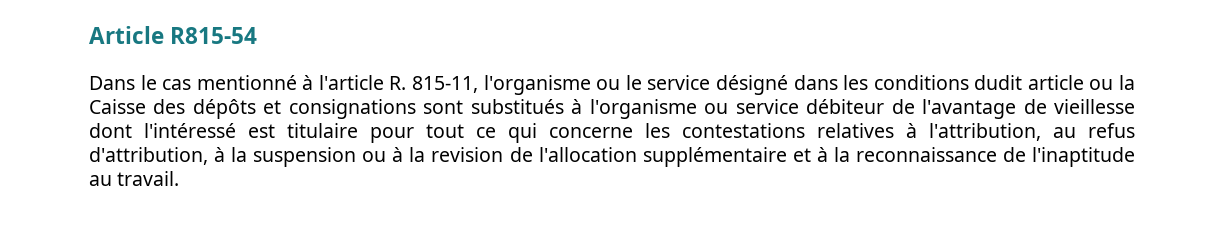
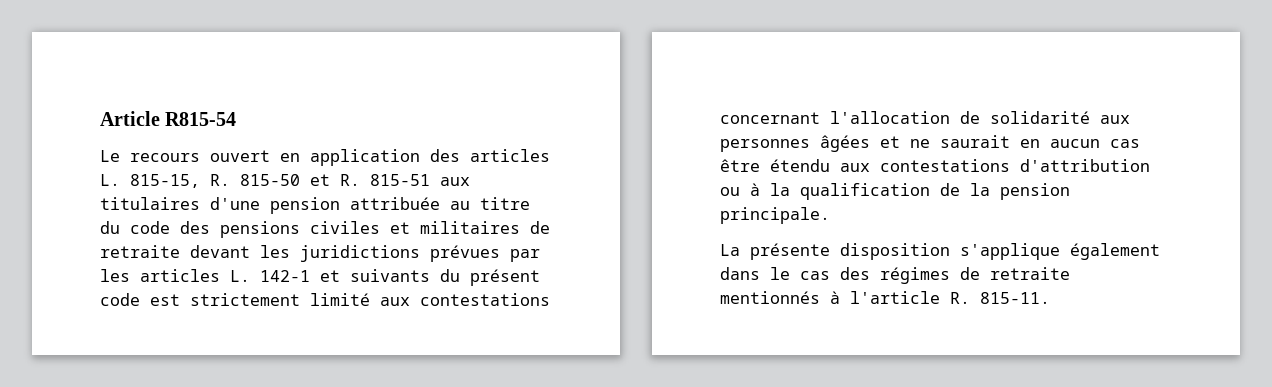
- Dans le cas mentionné à l'article R. 815-11, l'organisme ou le service désigné dans les conditions dudit article ou la Caisse des dépôts et consignations sont substitués à l'organisme ou service débiteur de l'avantage de vieillesse dont l'intéressé est titulaire pour tout ce qui concerne les contestations relatives à l'attribution, au refus d'attribution, à la suspension ou à la revision de l'allocation supplémentaire et à la reconnaissance de l'inaptitude au travail.
+ Le recours ouvert en application des articles L. 815-15, R. 815-50 et R. 815-51 aux titulaires d'une pension attribuée au titre du code des pensions civiles et militaires de retraite devant les juridictions prévues par les articles L. 142-1 et suivants du présent code est strictement limité aux contestations concernant l'allocation de solidarité aux personnes âgées et ne saurait en aucun cas être étendu aux contestations d'attribution ou à la qualification de la pension principale.
+ La présente disposition s'applique également dans le cas des régimes de retraite mentionnés à l'article R. 815-11.

